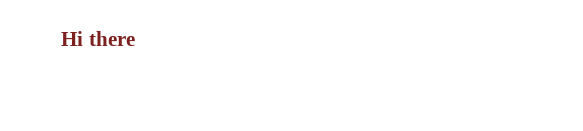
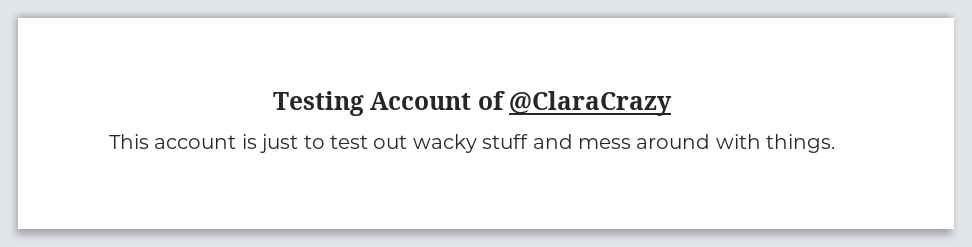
- Hi there
+ Testing Account of @ClaraCrazy
+ This account is just to test out wacky stuff and mess around with things.

